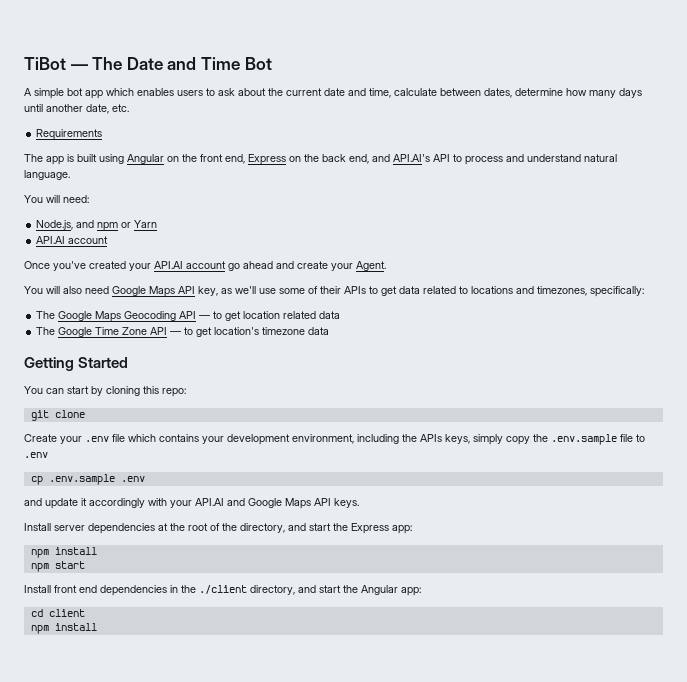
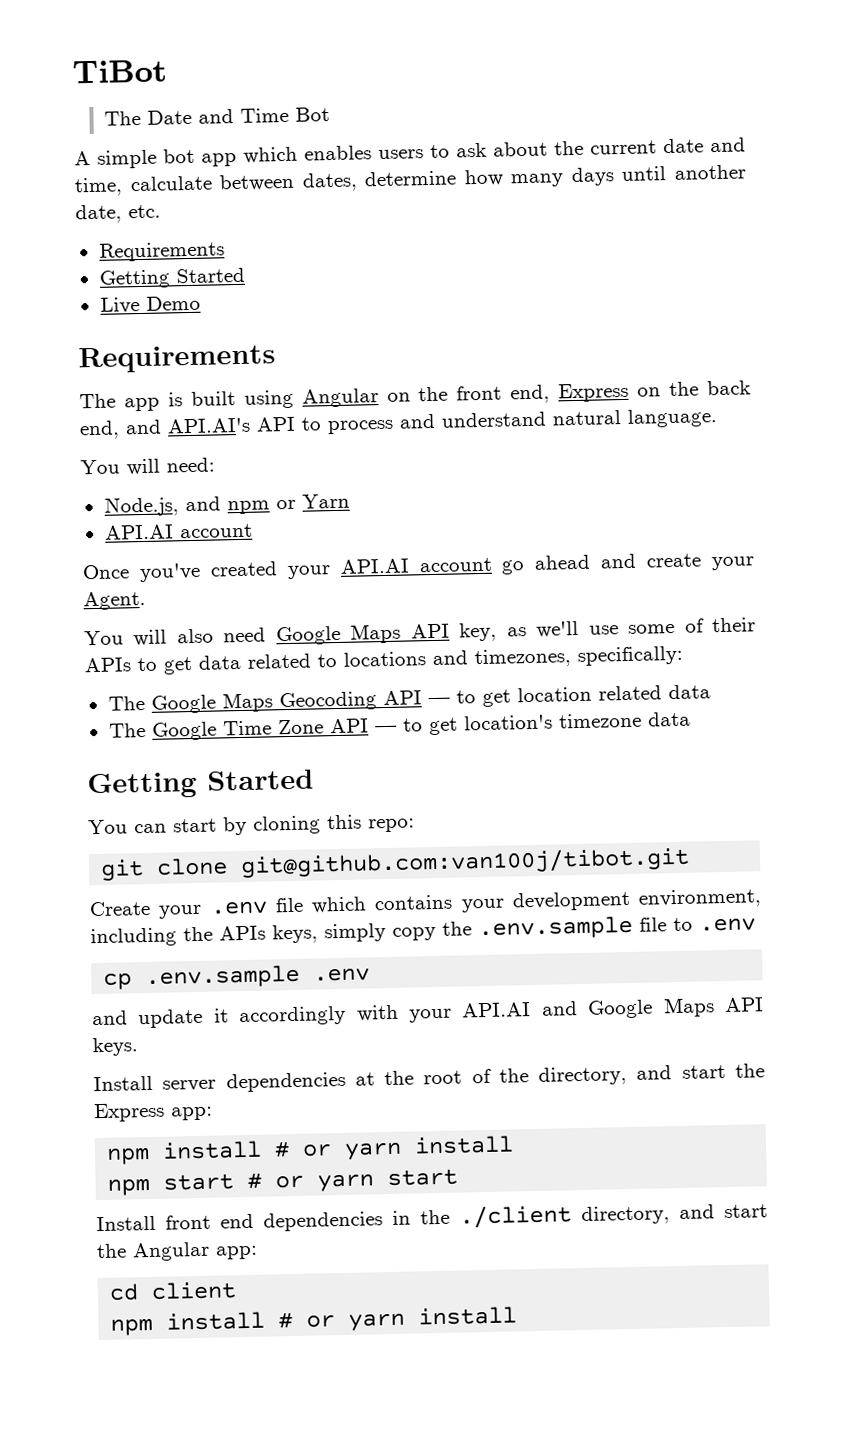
- TiBot — The Date and Time Bot
+ TiBot
+ The Date and Time Bot
  A simple bot app which enables users to ask about the current date and time, calculate between dates, determine how many days until another date, etc.
+ Requirements
+ Getting Started
+ Live Demo
- git clone
+ git clone git@github.com:van100j/tibot.git
  Install server dependencies at the root of the directory, and start the Express app:
- npm install
- npm start
+ npm install # or yarn install
+ npm start # or yarn start
  cd client
- npm install
+ npm install # or yarn install

